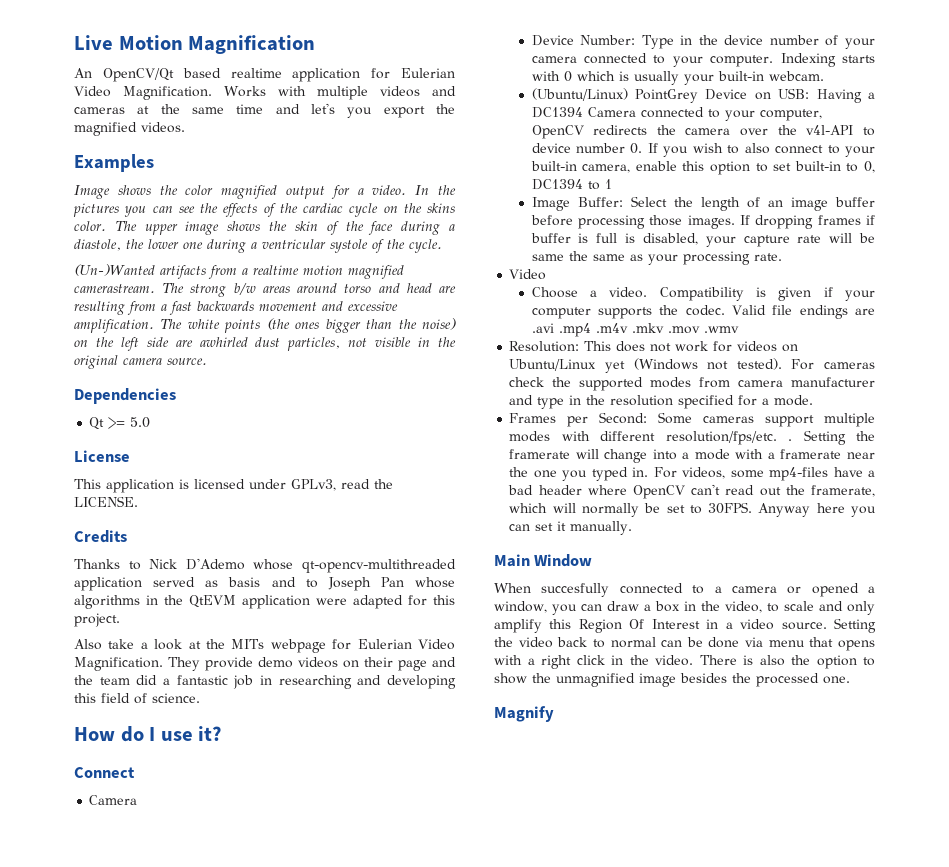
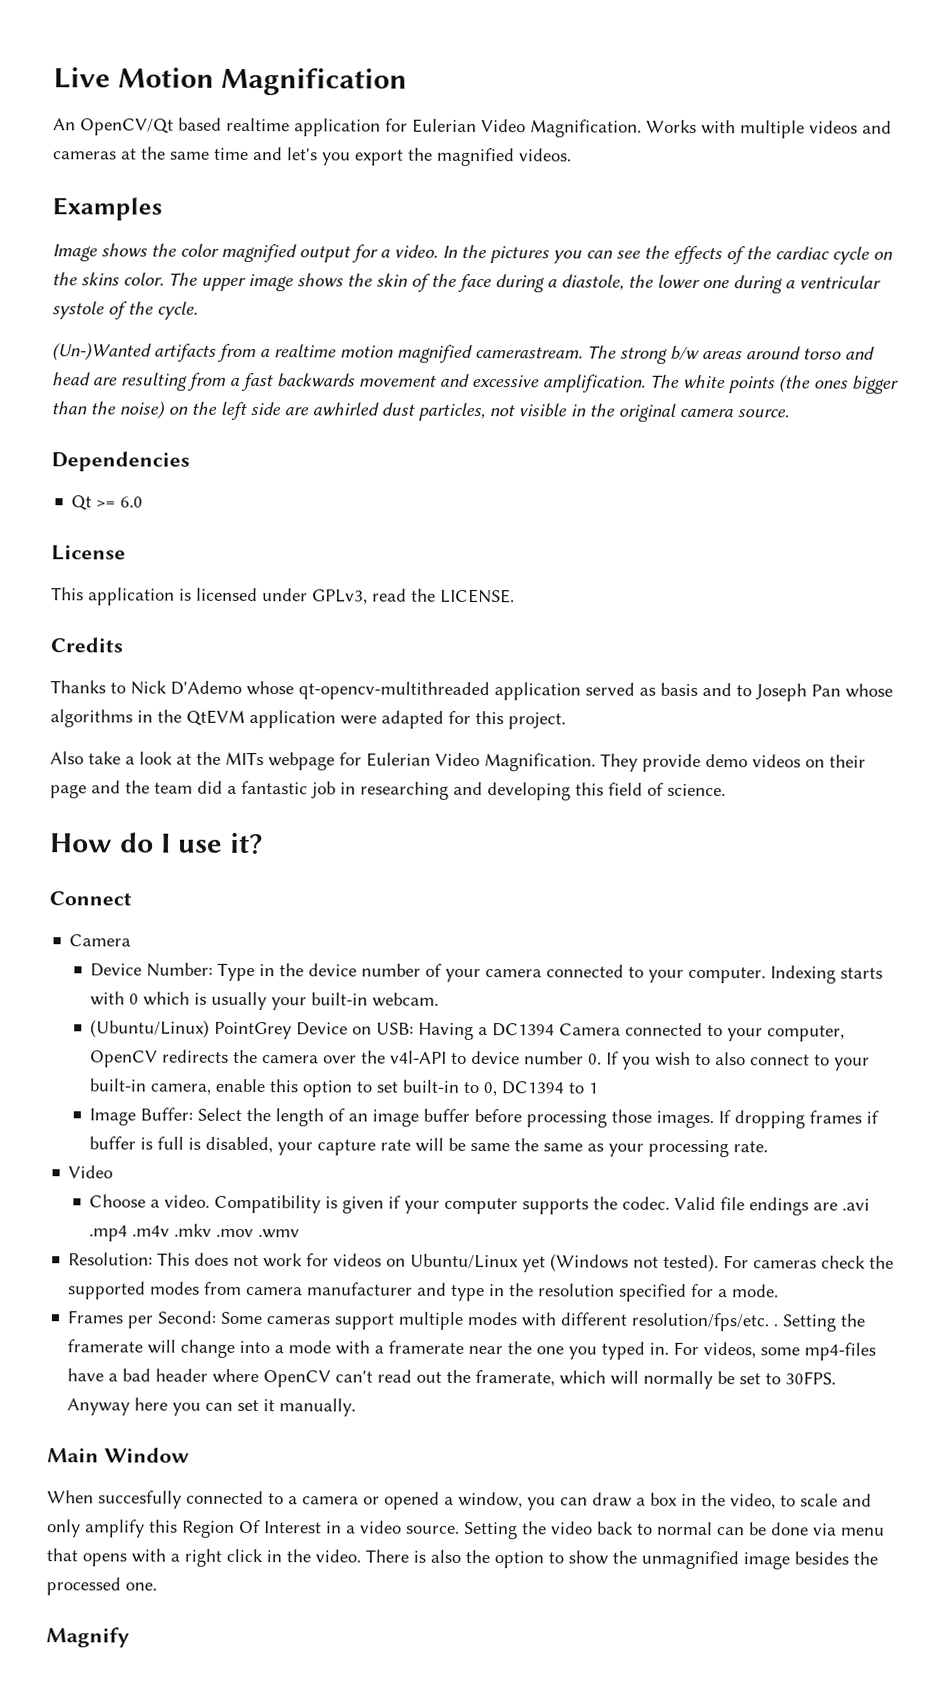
- Qt >= 5.0
+ Qt >= 6.0

